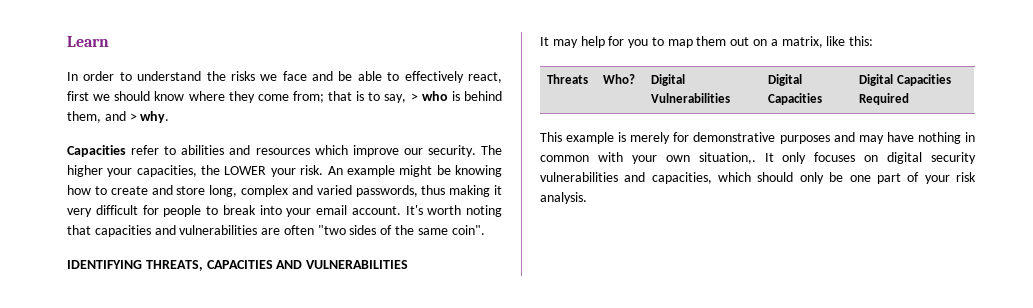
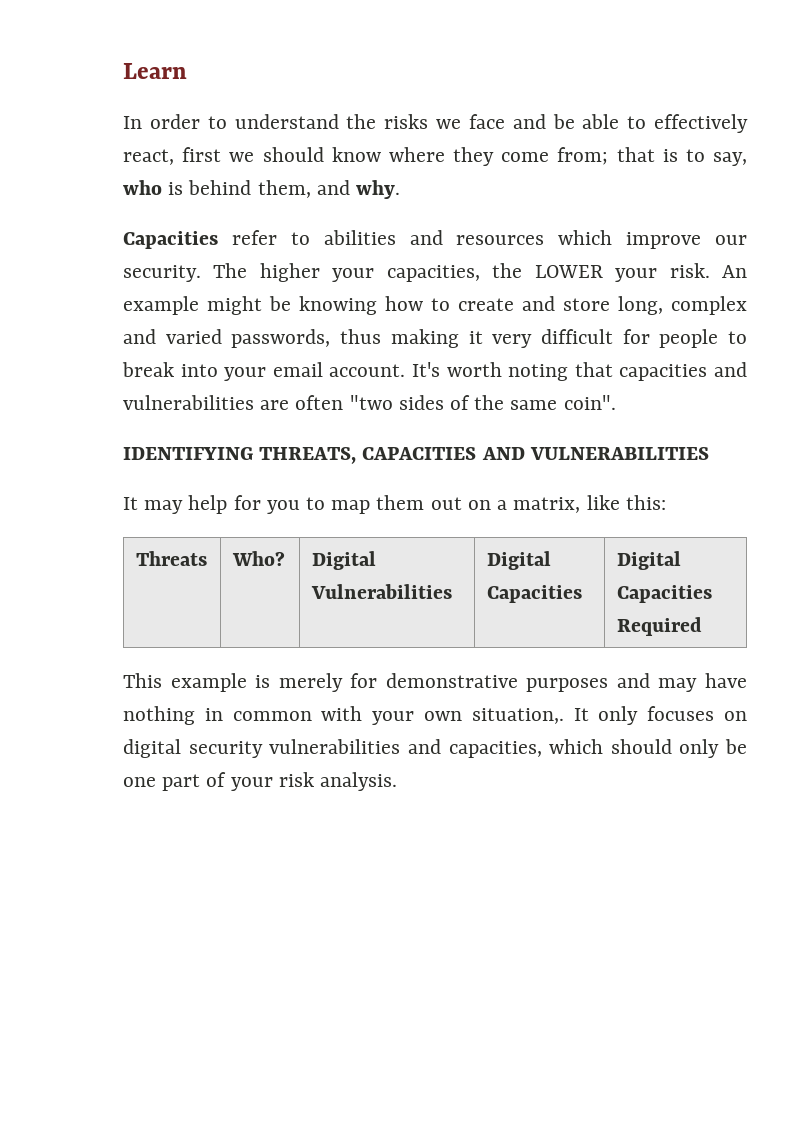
- In order to understand the risks we face and be able to effectively react, first we should know where they come from; that is to say, > who is behind them, and > why.
+ In order to understand the risks we face and be able to effectively react, first we should know where they come from; that is to say, who is behind them, and why.

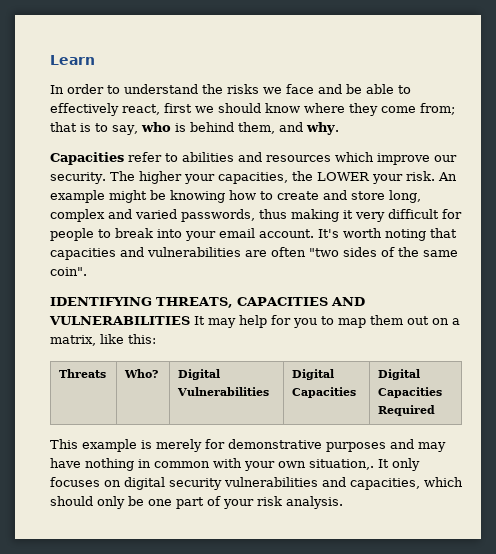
- IDENTIFYING THREATS, CAPACITIES AND VULNERABILITIES
- It may help for you to map them out on a matrix, like this:
+ IDENTIFYING THREATS, CAPACITIES AND VULNERABILITIES It may help for you to map them out on a matrix, like this:

